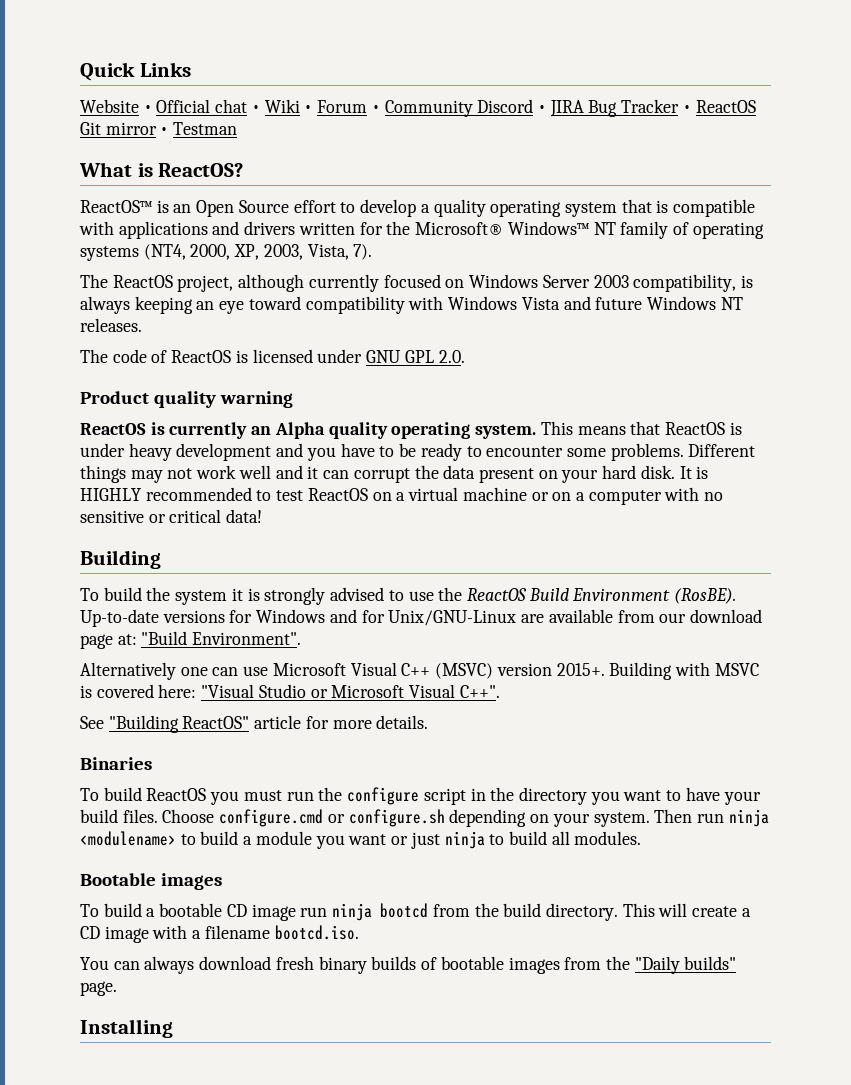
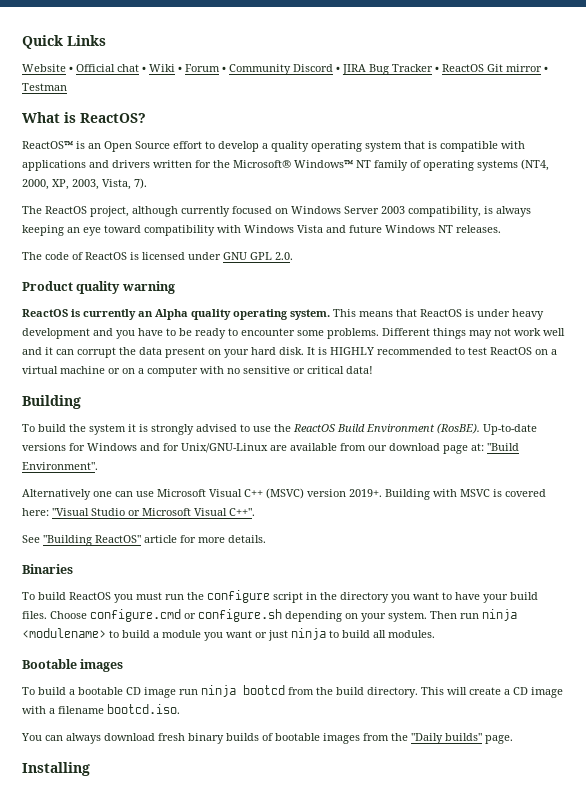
- Alternatively one can use Microsoft Visual C++ (MSVC) version 2015+.
+ Alternatively one can use Microsoft Visual C++ (MSVC) version 2019+.

